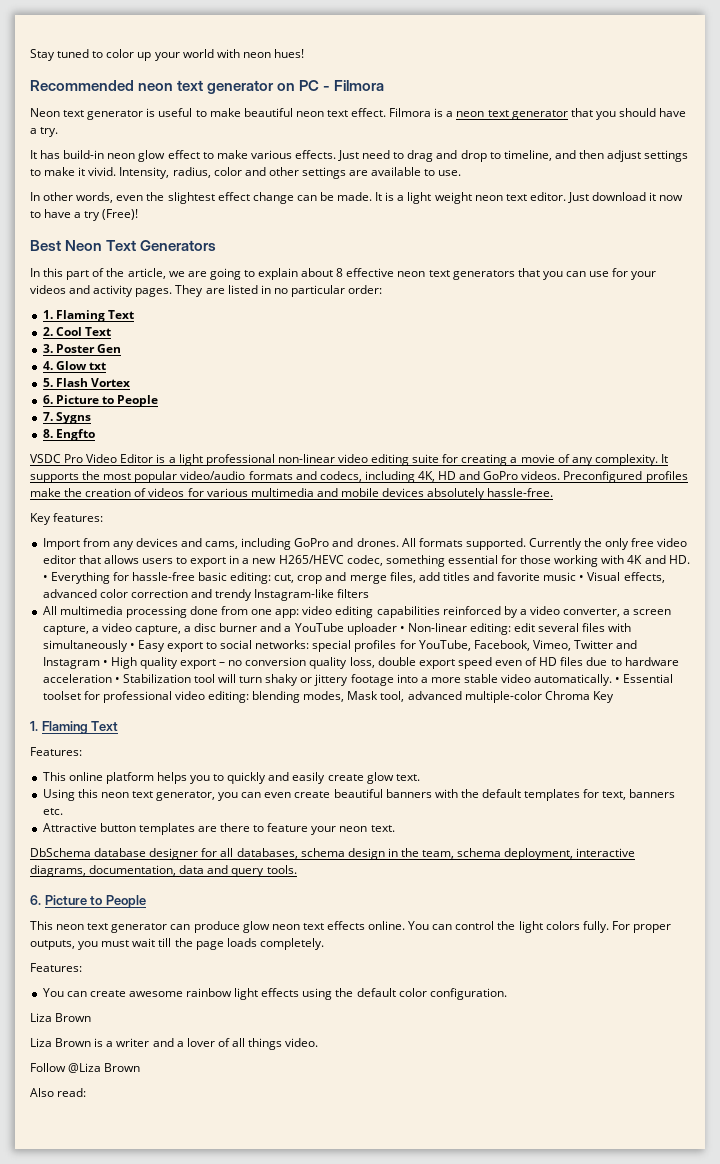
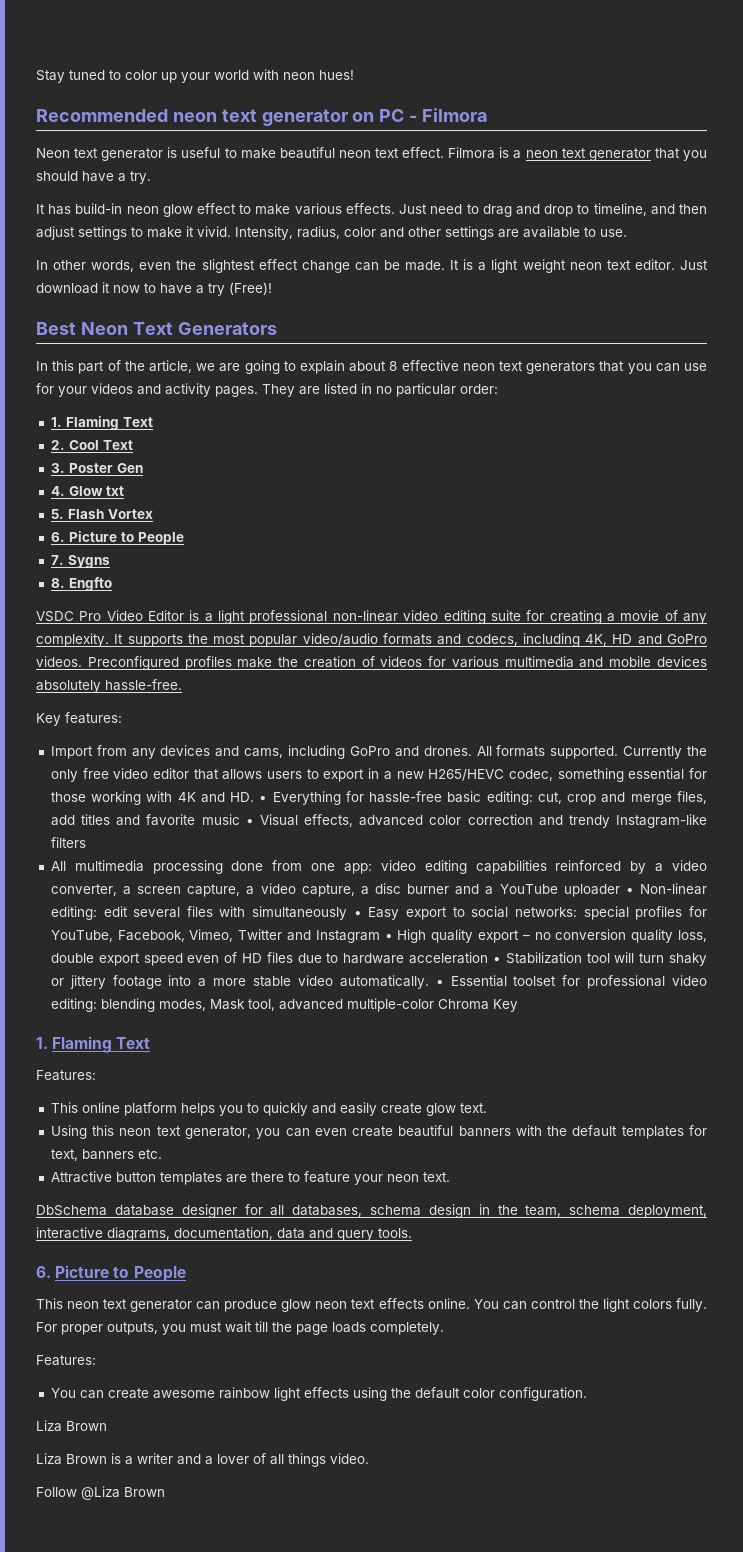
- Also read:

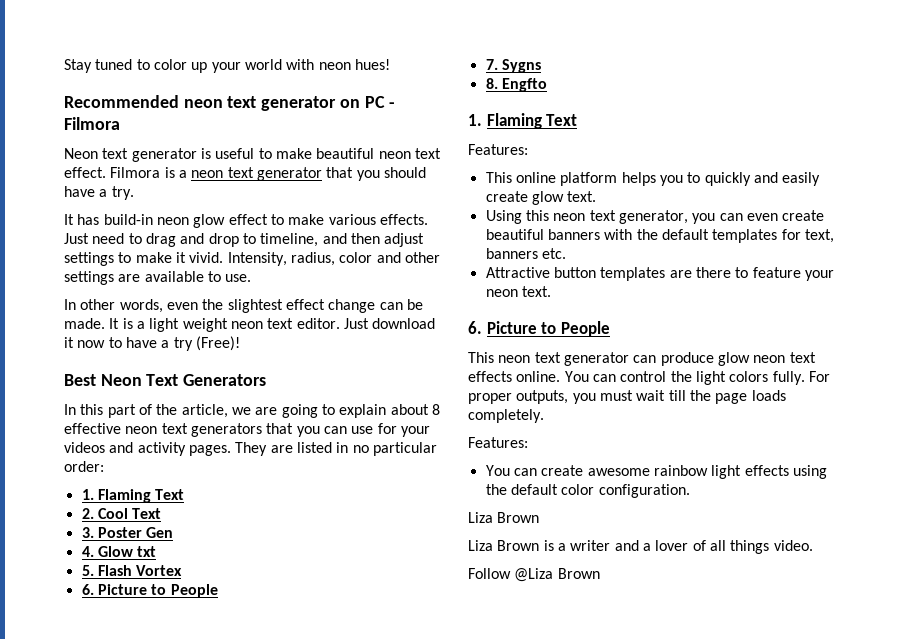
- VSDC Pro Video Editor is a light professional non-linear video editing suite for creating a movie of any complexity. It supports the most popular video/audio formats and codecs, including 4K, HD and GoPro videos. Preconfigured profiles make the creation of videos for various multimedia and mobile devices absolutely hassle-free.
- Key features:
- Import from any devices and cams, including GoPro and drones. All formats supported. Сurrently the only free video editor that allows users to export in a new H265/HEVC codec, something essential for those working with 4K and HD. • Everything for hassle-free basic editing: cut, crop and merge files, add titles and favorite music • Visual effects, advanced color correction and trendy Instagram-like filters
- All multimedia processing done from one app: video editing capabilities reinforced by a video converter, a screen capture, a video capture, a disc burner and a YouTube uploader • Non-linear editing: edit several files with simultaneously • Easy export to social networks: special profiles for YouTube, Facebook, Vimeo, Twitter and Instagram • High quality export – no conversion quality loss, double export speed even of HD files due to hardware acceleration • Stabilization tool will turn shaky or jittery footage into a more stable video automatically. • Essential toolset for professional video editing: blending modes, Mask tool, advanced multiple-color Chroma Key
- DbSchema database designer for all databases, schema design in the team, schema deployment, interactive diagrams, documentation, data and query tools.

